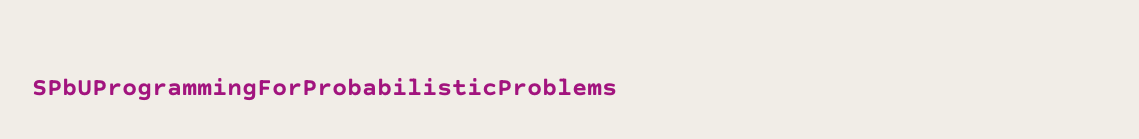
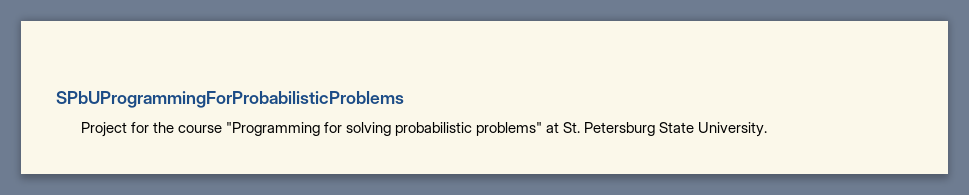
+ Project for the course "Programming for solving probabilistic problems" at St. Petersburg State University.

